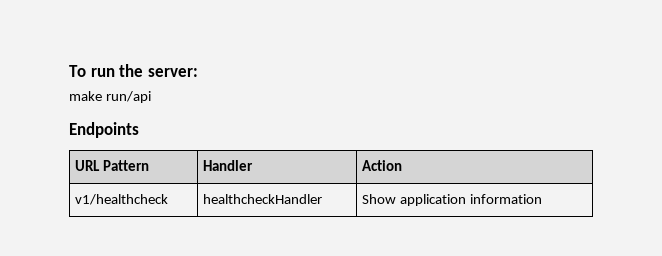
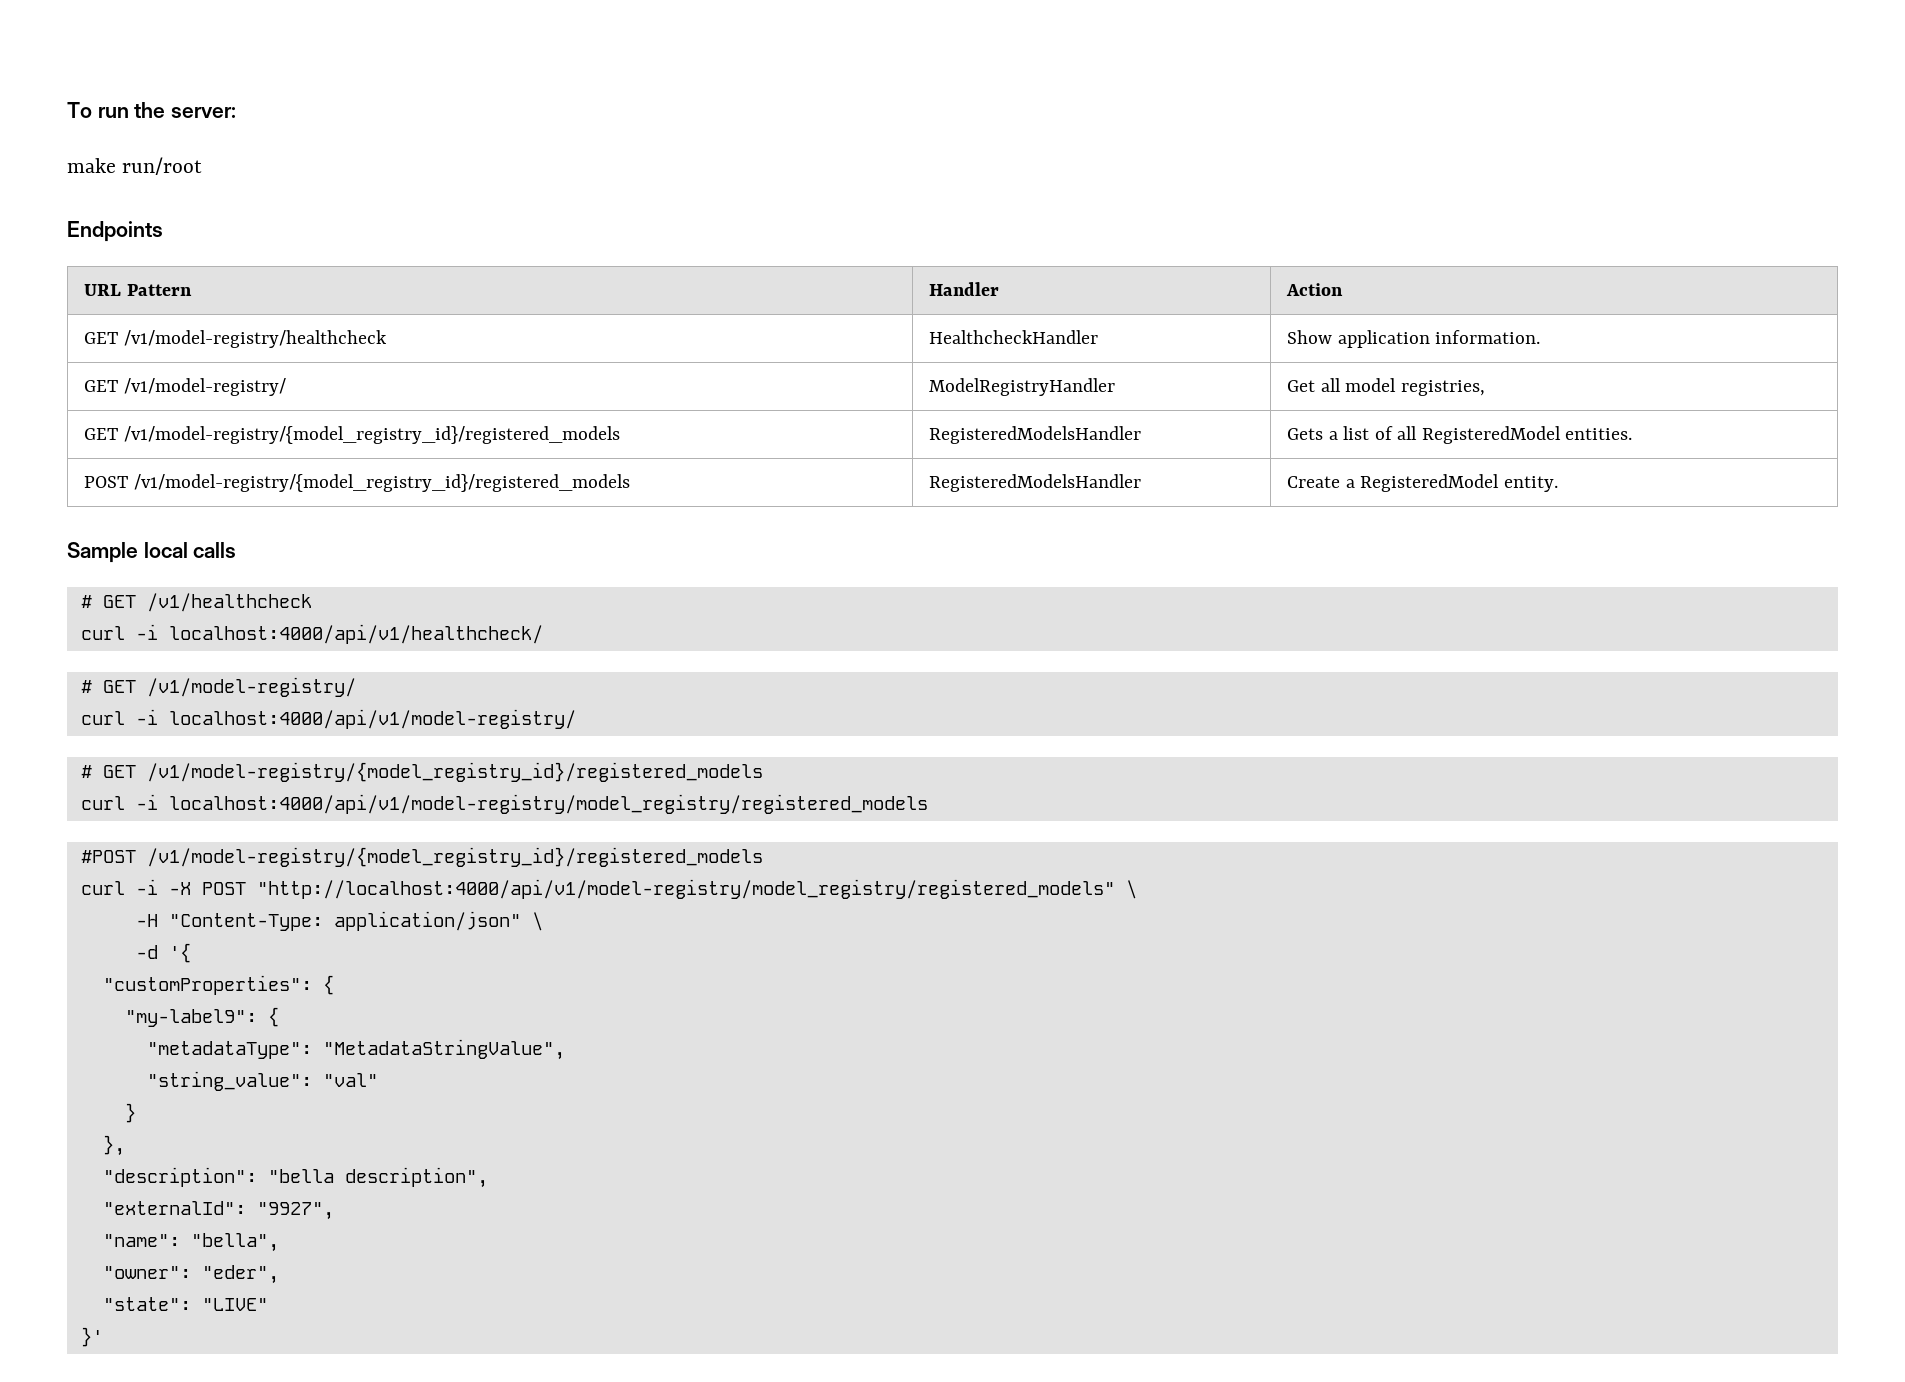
- make run/api
+ make run/root
- v1/healthcheck | healthcheckHandler | Show application information
+ GET /v1/model-registry/healthcheck | HealthcheckHandler | Show application information.
+ GET /v1/model-registry/ | ModelRegistryHandler | Get all model registries,
+ GET /v1/model-registry/{model_registry_id}/registered_models | RegisteredModelsHandler | Gets a list of all RegisteredModel entities.
+ POST /v1/model-registry/{model_registry_id}/registered_models | RegisteredModelsHandler | Create a RegisteredModel entity.
+ Sample local calls
+ # GET /v1/healthcheck
+ curl -i localhost:4000/api/v1/healthcheck/
+ # GET /v1/model-registry/
+ curl -i localhost:4000/api/v1/model-registry/
+ # GET /v1/model-registry/{model_registry_id}/registered_models
+ curl -i localhost:4000/api/v1/model-registry/model_registry/registered_models
+ #POST /v1/model-registry/{model_registry_id}/registered_models
+ curl -i -X POST "http://localhost:4000/api/v1/model-registry/model_registry/registered_models" \
+ -H "Content-Type: application/json" \
+ -d '{
+ "customProperties": {
+ "my-label9": {
+ "metadataType": "MetadataStringValue",
+ "string_value": "val"
+ }
+ },
+ "description": "bella description",
+ "externalId": "9927",
+ "name": "bella",
+ "owner": "eder",
+ "state": "LIVE"
+ }'

